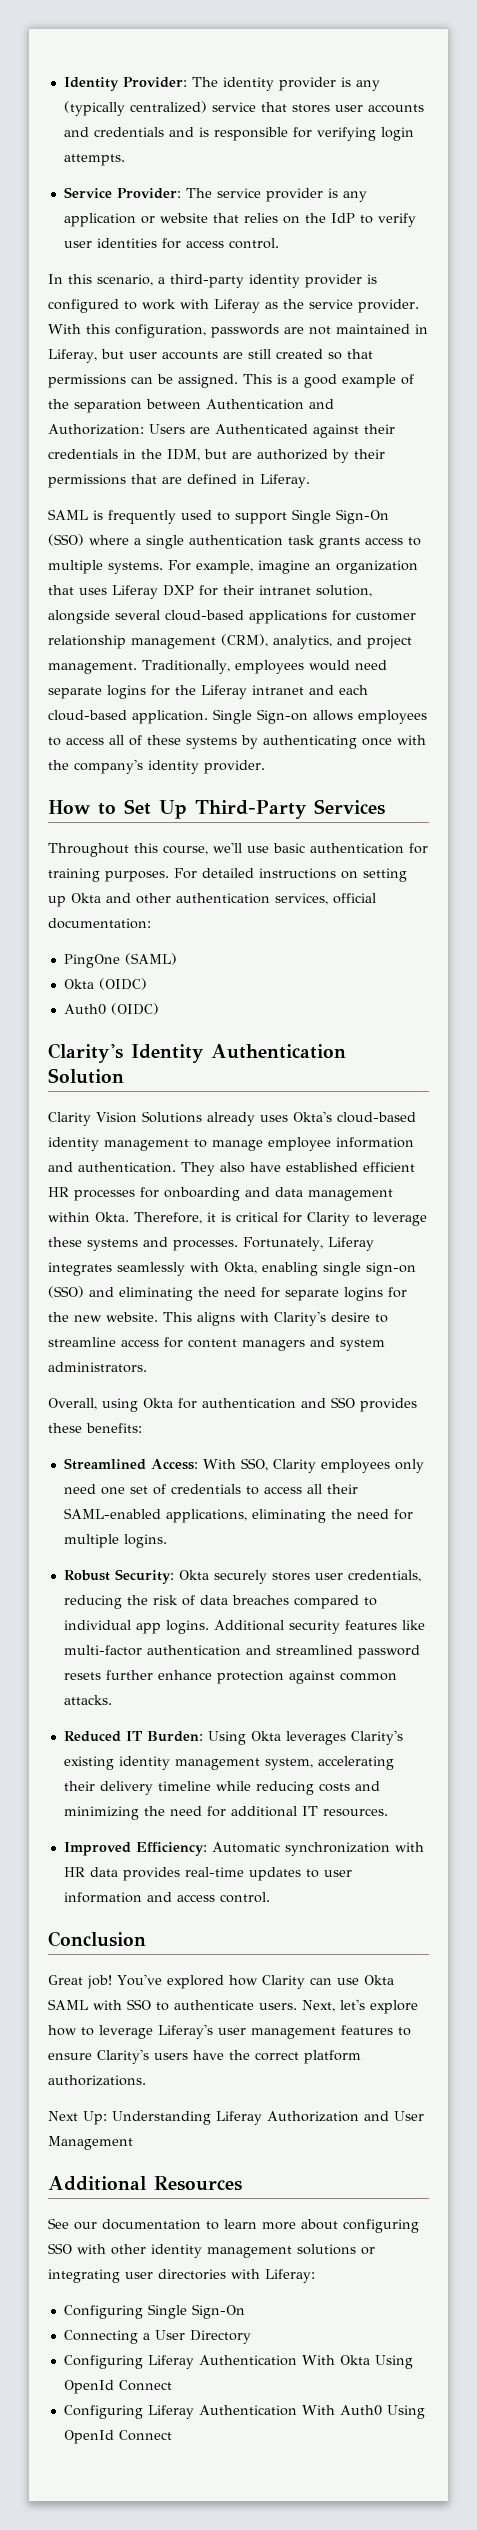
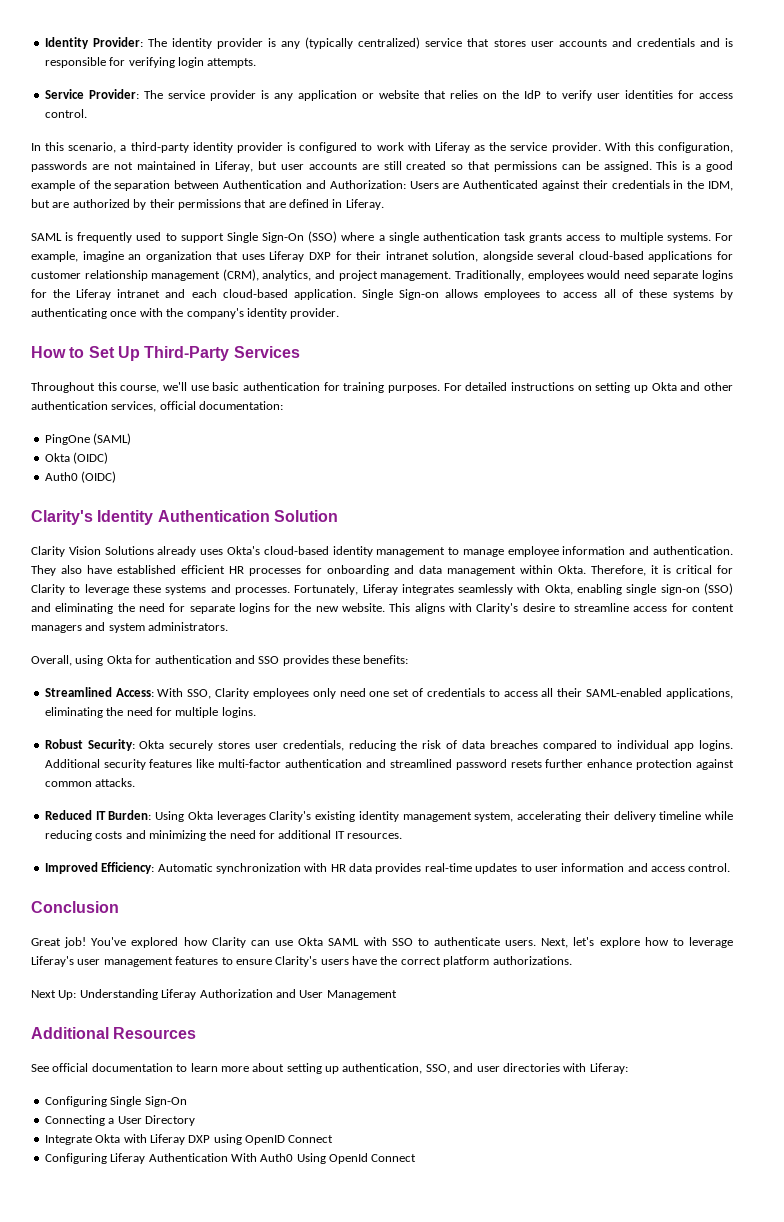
- See our documentation to learn more about configuring SSO with other identity management solutions or integrating user directories with Liferay:
+ See official documentation to learn more about setting up authentication, SSO, and user directories with Liferay:
- Configuring Liferay Authentication With Okta Using OpenId Connect
+ Integrate Okta with Liferay DXP using OpenID Connect

